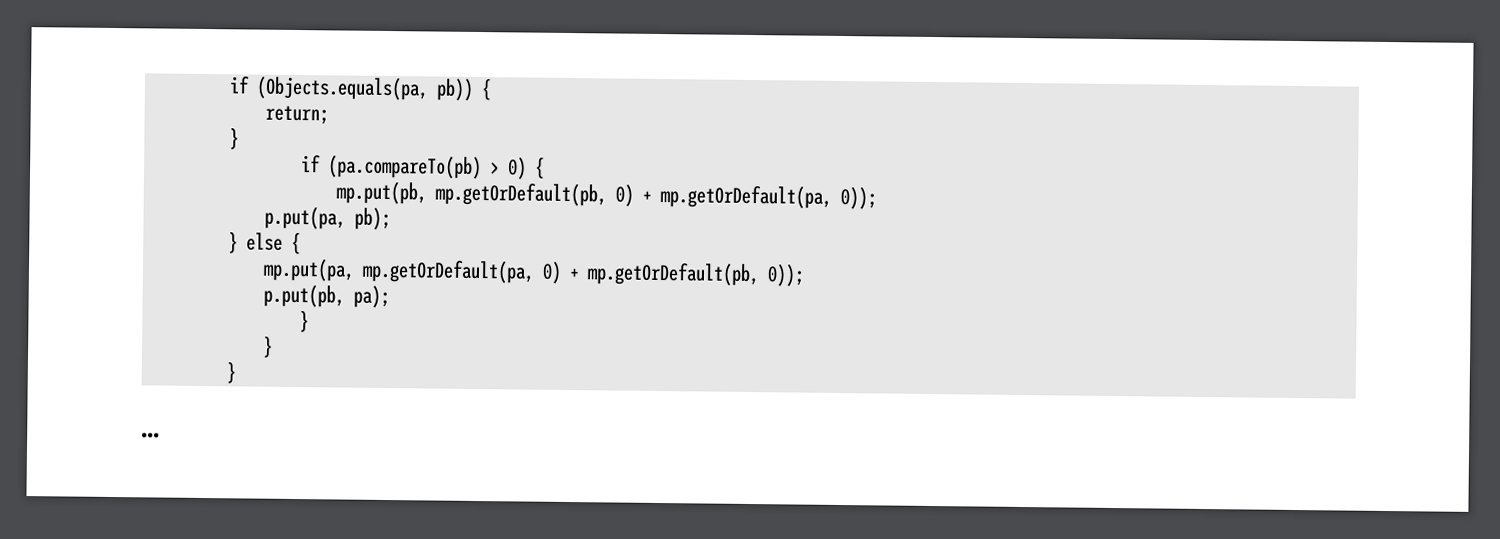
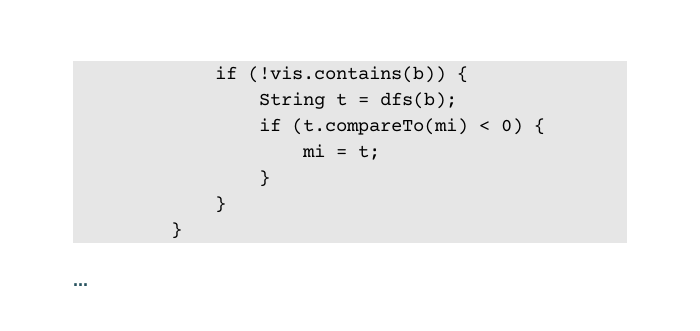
- if (Objects.equals(pa, pb)) {
- return;
- }
- if (pa.compareTo(pb) > 0) {
+ if (!vis.contains(b)) {
+ String t = dfs(b);
+ if (t.compareTo(mi) < 0) {
- mp.put(pb, mp.getOrDefault(pb, 0) + mp.getOrDefault(pa, 0));
- p.put(pa, pb);
- } else {
- mp.put(pa, mp.getOrDefault(pa, 0) + mp.getOrDefault(pb, 0));
- p.put(pb, pa);
+ mi = t;

